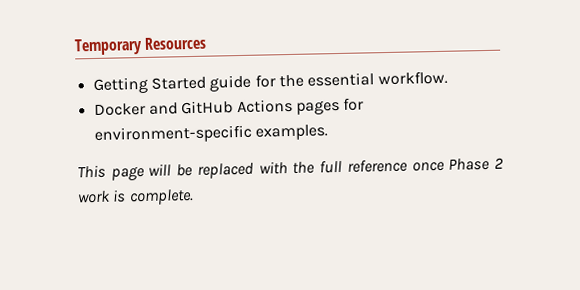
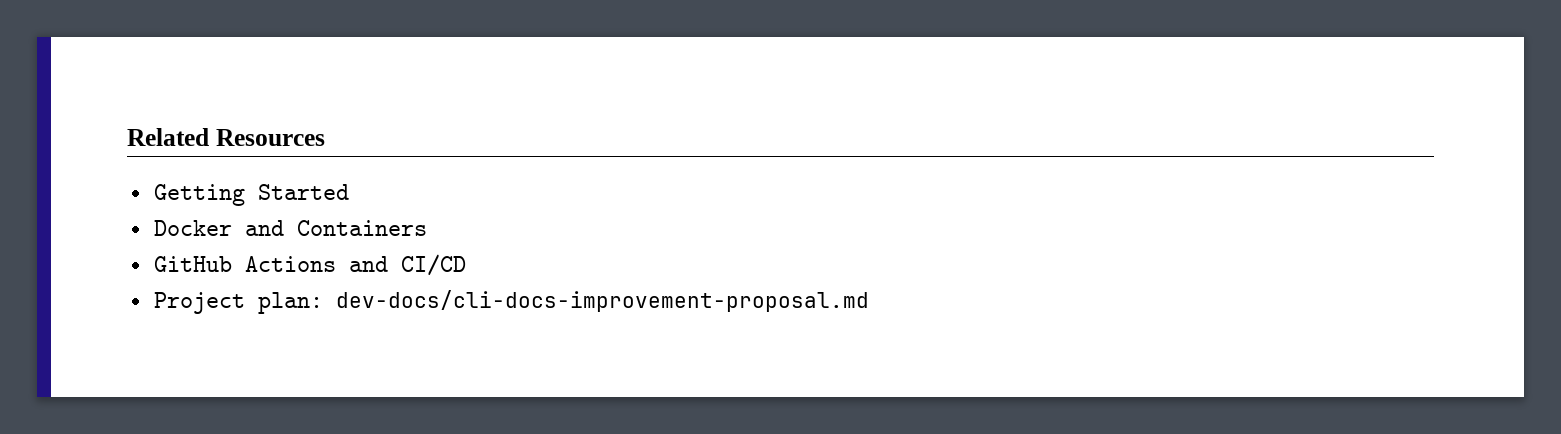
- Temporary Resources
+ Related Resources
- Getting Started guide for the essential workflow.
+ Getting Started
- Docker and GitHub Actions pages for environment-specific examples.
- This page will be replaced with the full reference once Phase 2 work is complete.
+ Docker and Containers
+ GitHub Actions and CI/CD
+ Project plan: dev-docs/cli-docs-improvement-proposal.md

